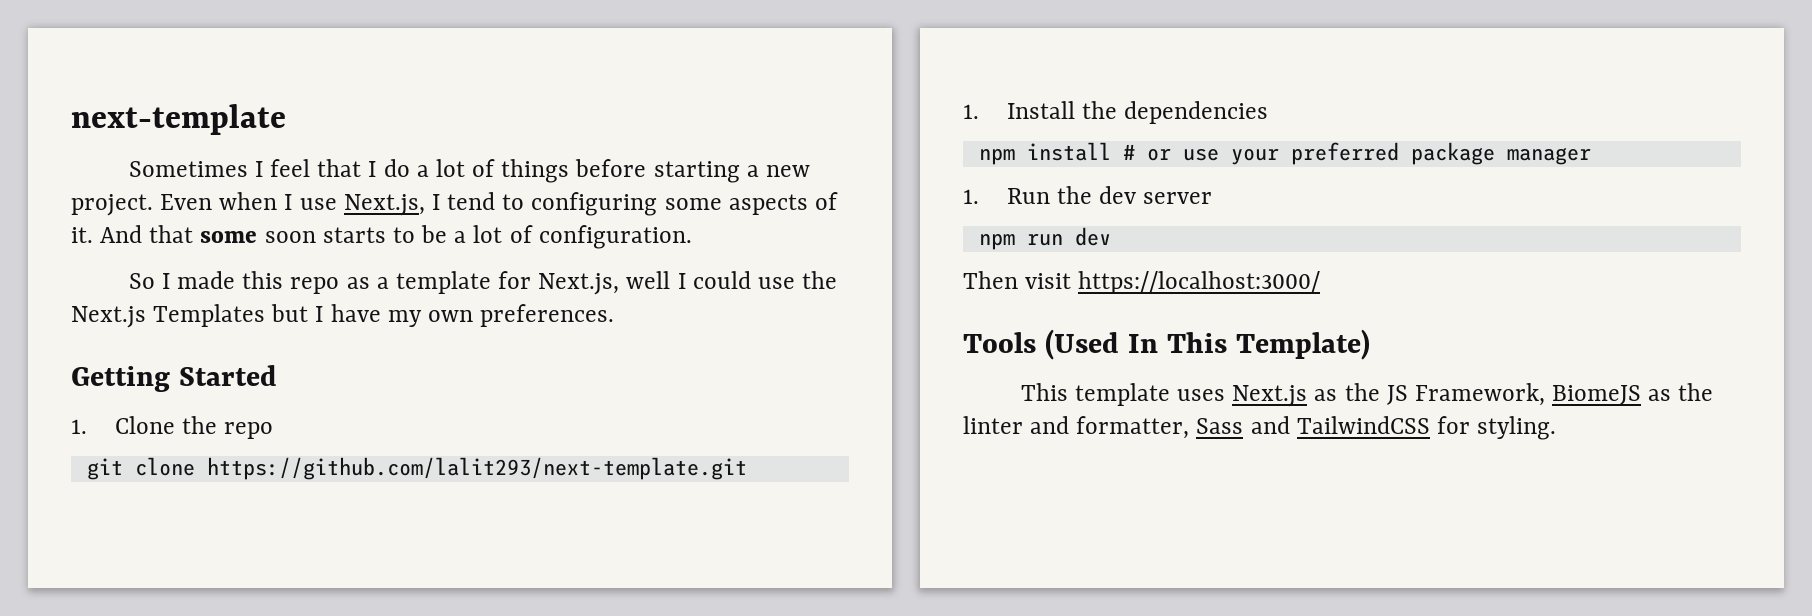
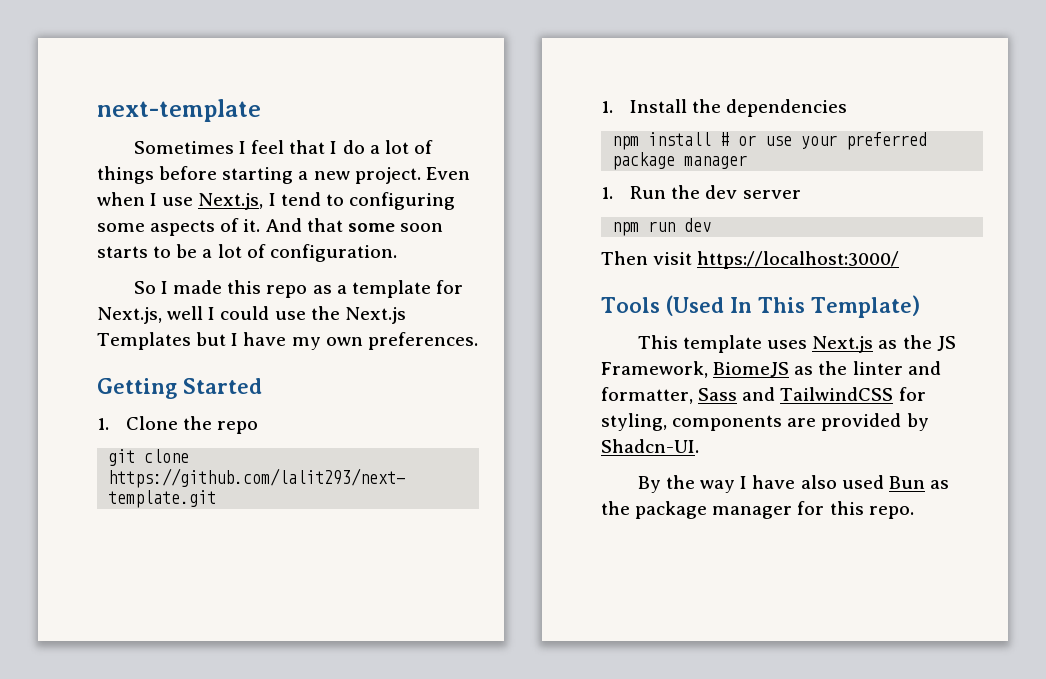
- This template uses Next.js as the JS Framework, BiomeJS as the linter and formatter, Sass and TailwindCSS for styling.
+ This template uses Next.js as the JS Framework, BiomeJS as the linter and formatter, Sass and TailwindCSS for styling, components are provided by Shadcn-UI.
+ By the way I have also used Bun as the package manager for this repo.

